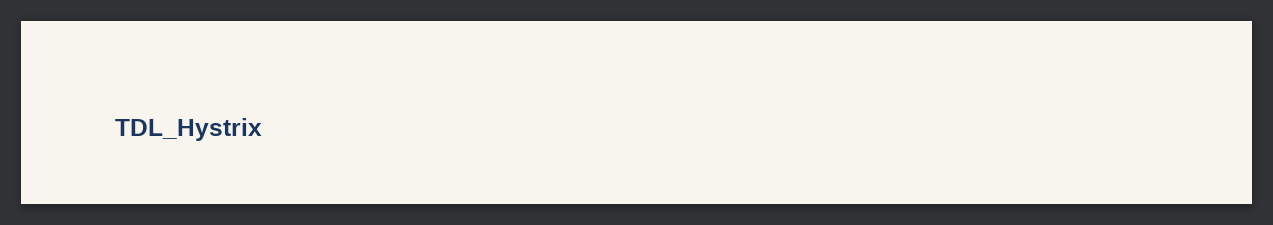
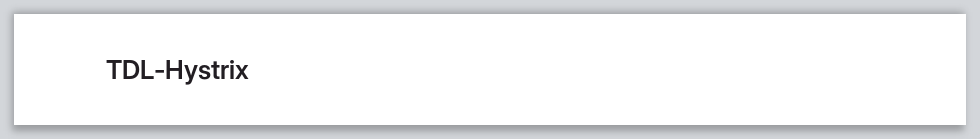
- TDL_Hystrix
+ TDL-Hystrix

